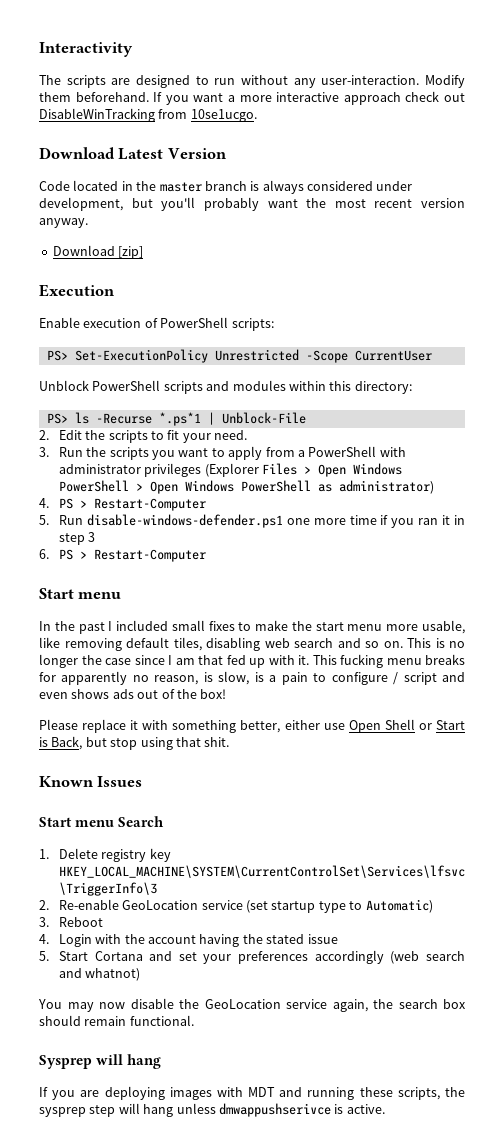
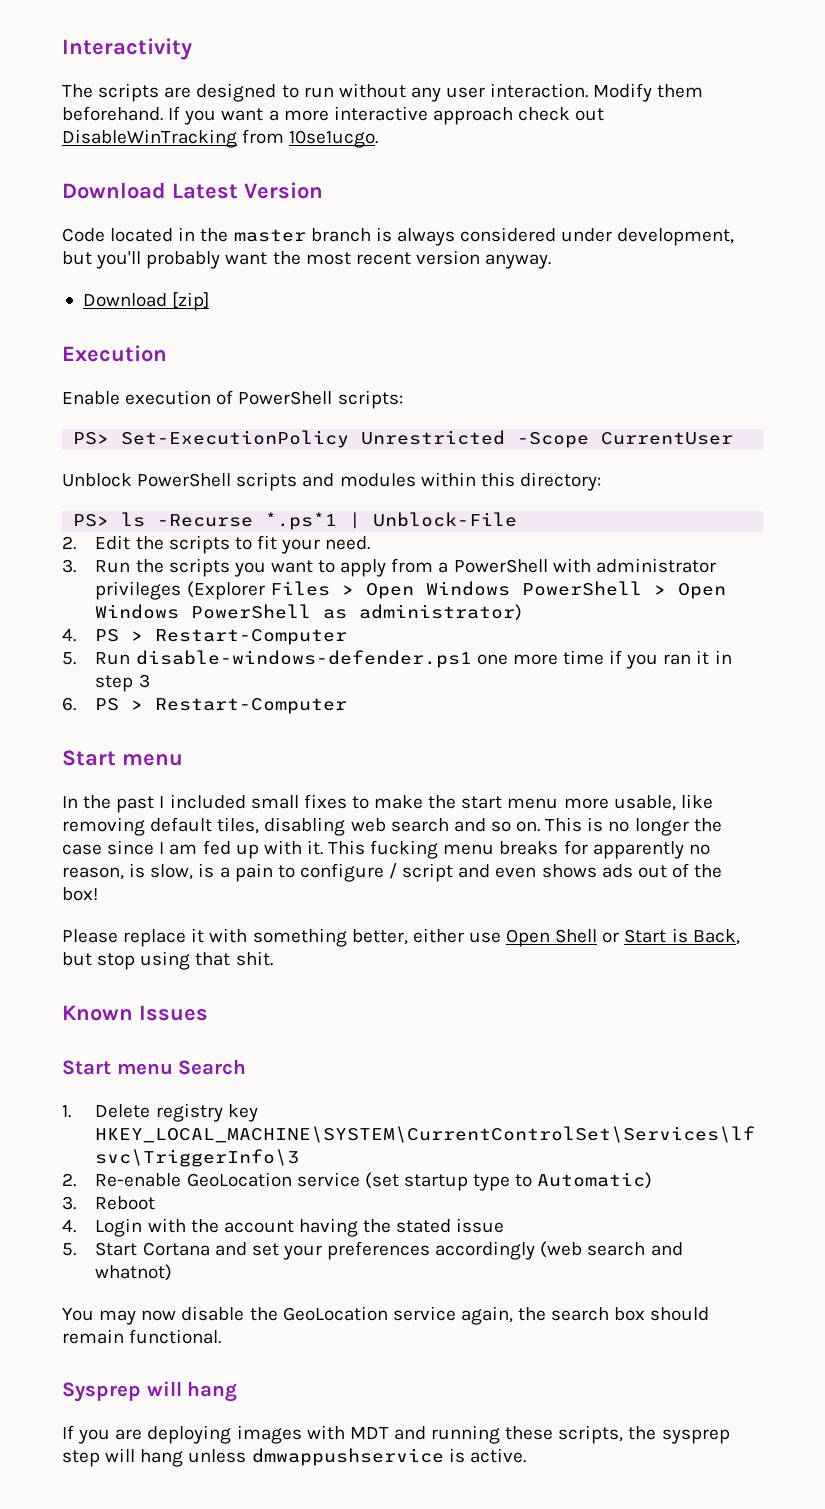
- The scripts are designed to run without any user-interaction.
+ The scripts are designed to run without any user interaction.
- This is no longer the case since I am that fed up with it.
+ This is no longer the case since I am fed up with it.
- If you are deploying images with MDT and running these scripts, the sysprep step will hang unless dmwappushserivce is active.
+ If you are deploying images with MDT and running these scripts, the sysprep step will hang unless dmwappushservice is active.

